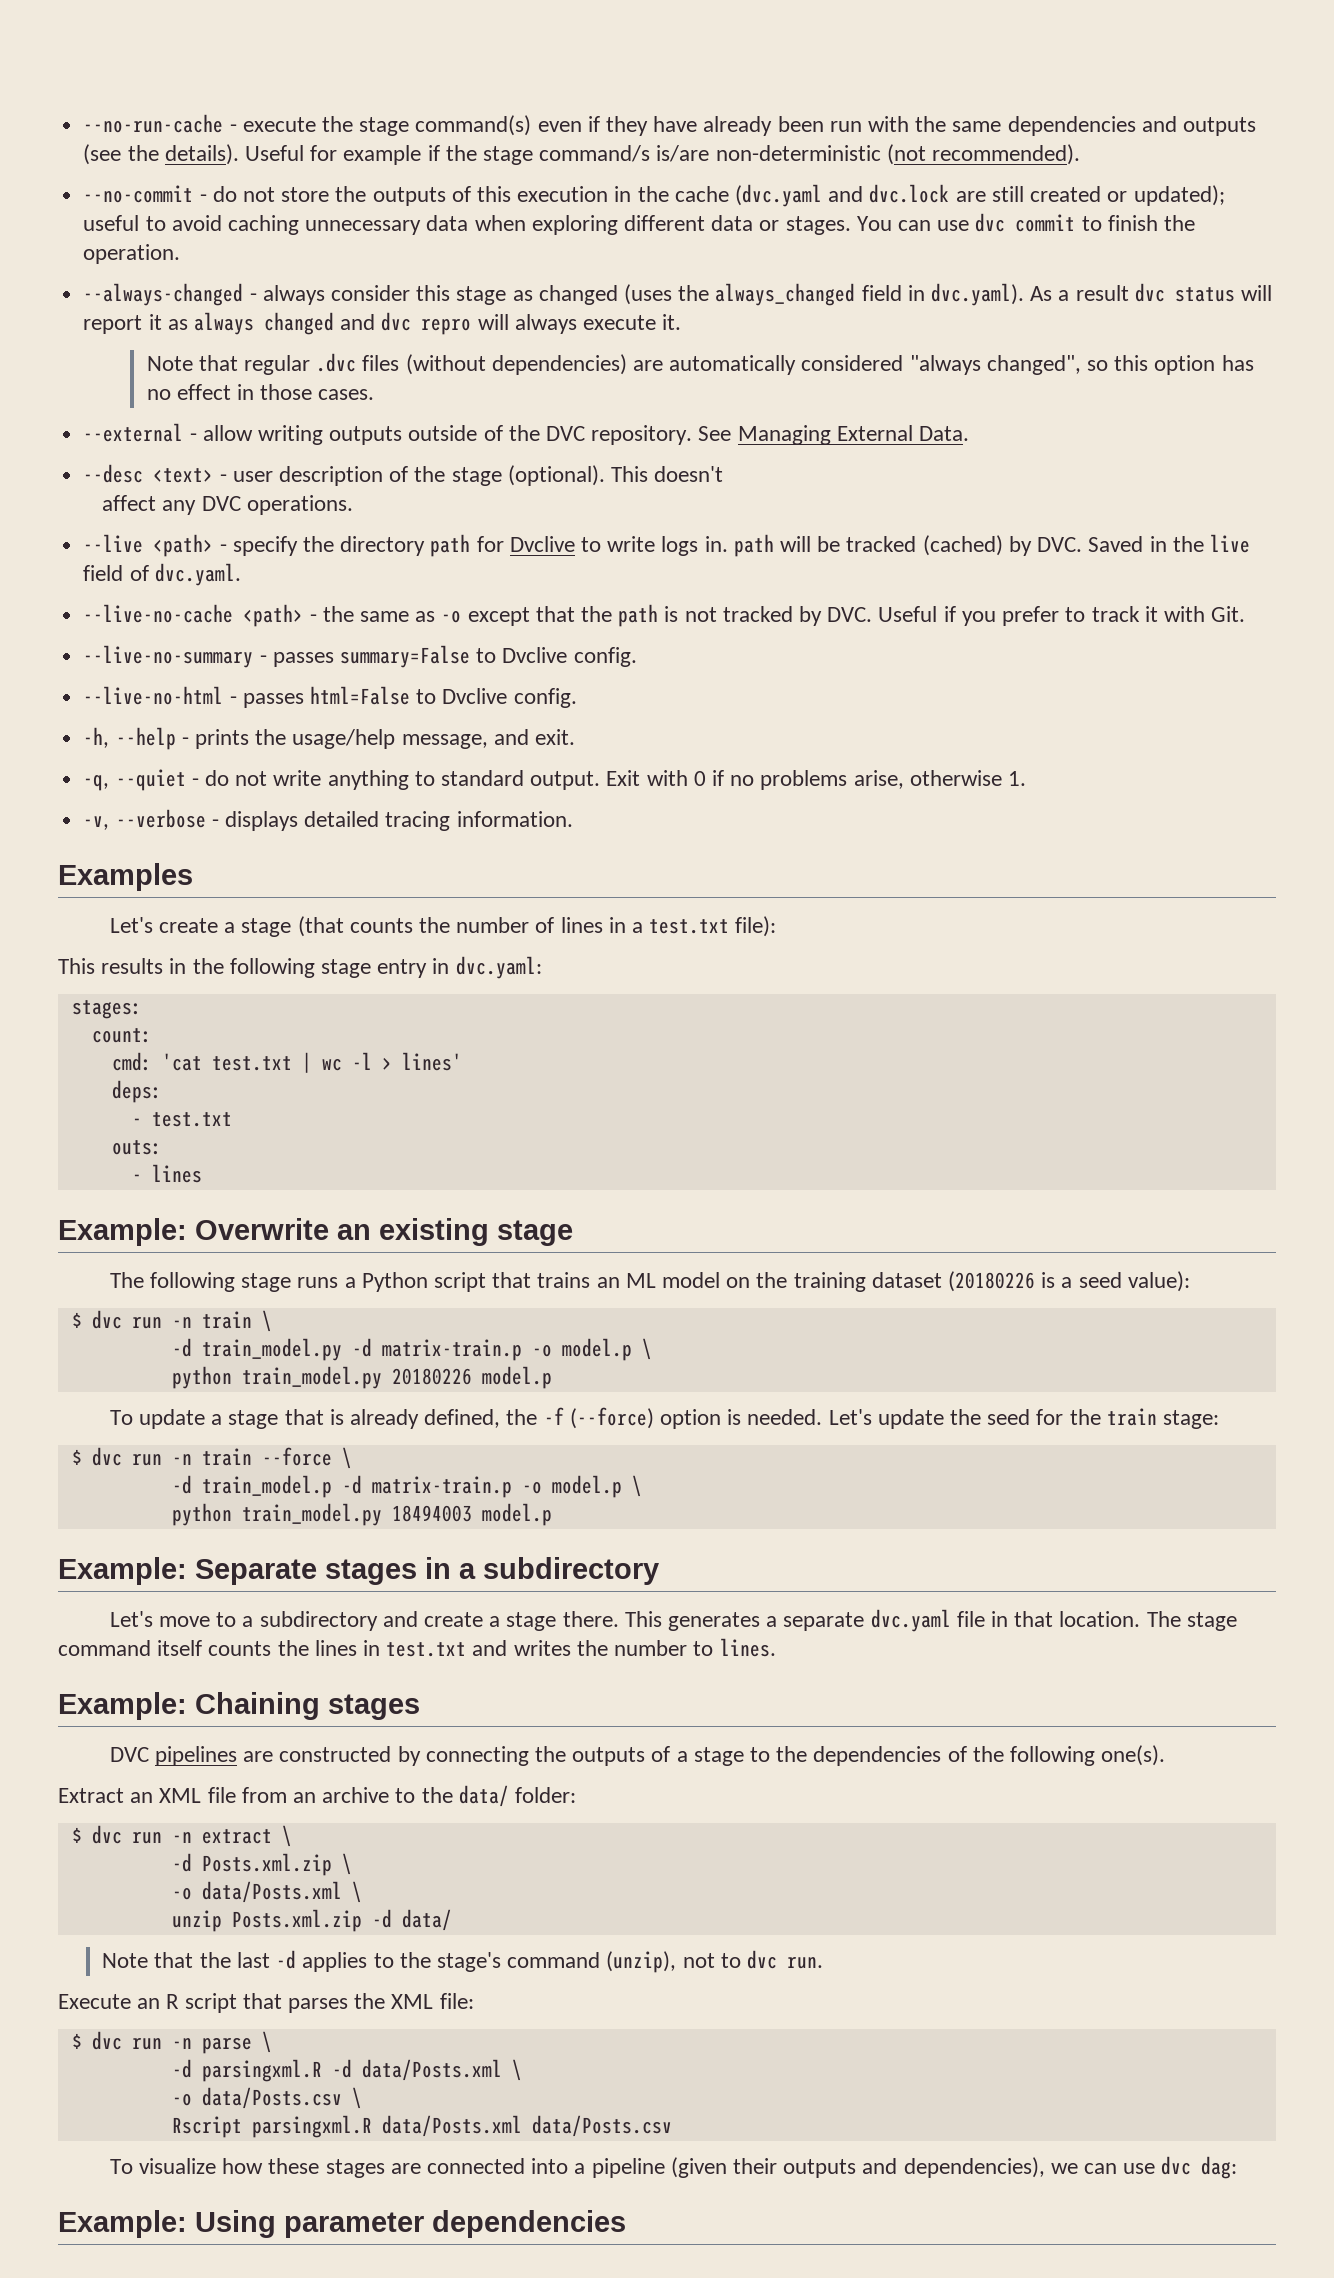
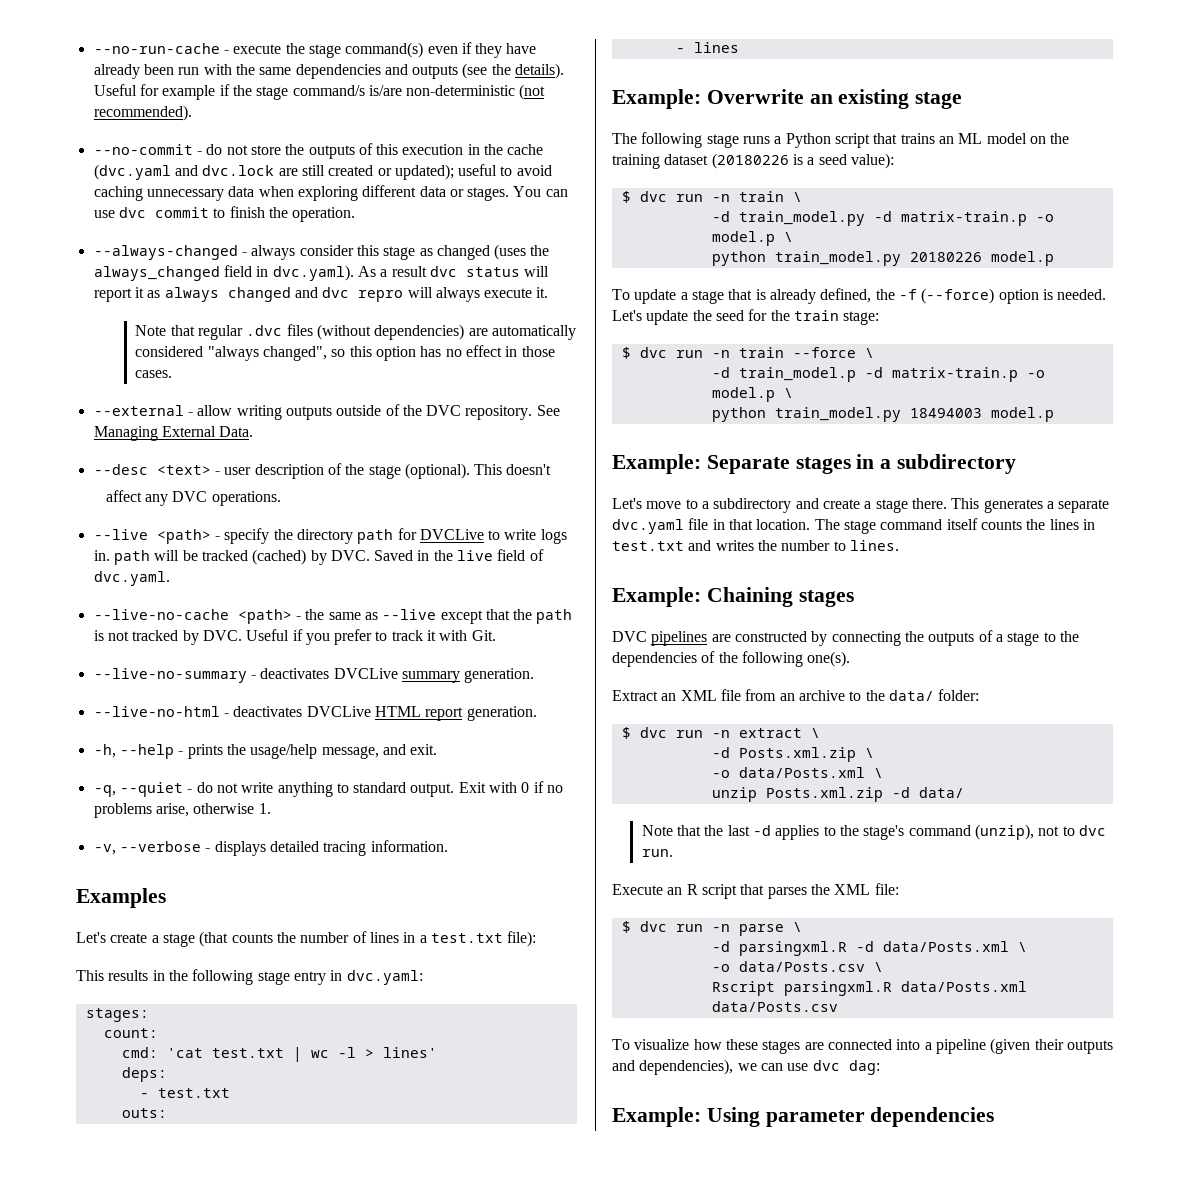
- --live <path> - specify the directory path for Dvclive to write logs in. path will be tracked (cached) by DVC. Saved in the live field of dvc.yaml.
+ --live <path> - specify the directory path for DVCLive to write logs in. path will be tracked (cached) by DVC. Saved in the live field of dvc.yaml.
- --live-no-cache <path> - the same as -o except that the path is not tracked by DVC. Useful if you prefer to track it with Git.
+ --live-no-cache <path> - the same as --live except that the path is not tracked by DVC. Useful if you prefer to track it with Git.
- --live-no-summary - passes summary=False to Dvclive config.
- --live-no-html - passes html=False to Dvclive config.
+ --live-no-summary - deactivates DVCLive summary generation.
+ --live-no-html - deactivates DVCLive HTML report generation.

